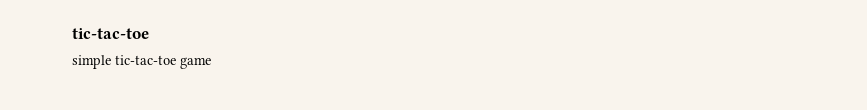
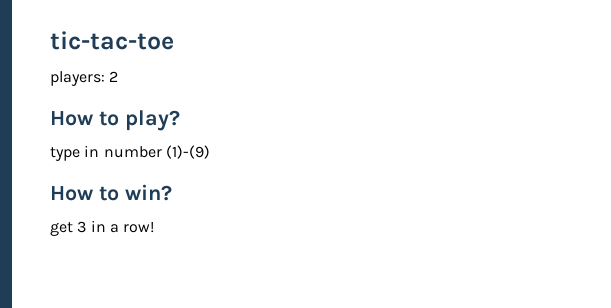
- simple tic-tac-toe game
+ players: 2
+ How to play?
+ type in number (1)-(9)
+ How to win?
+ get 3 in a row!

